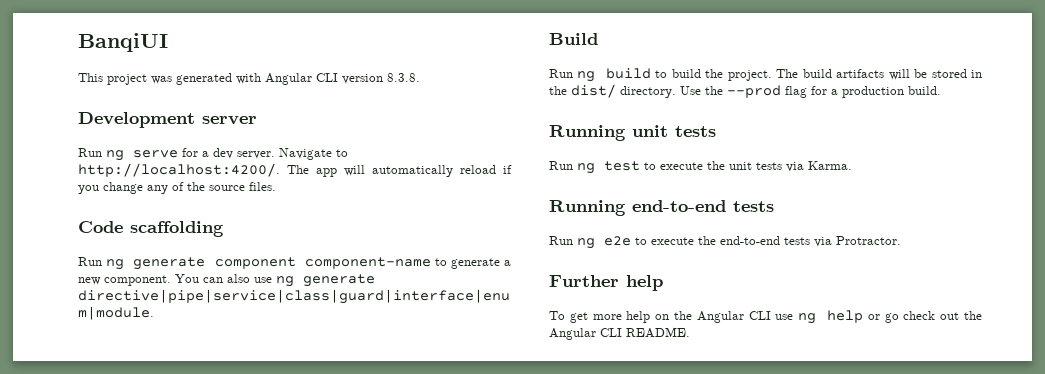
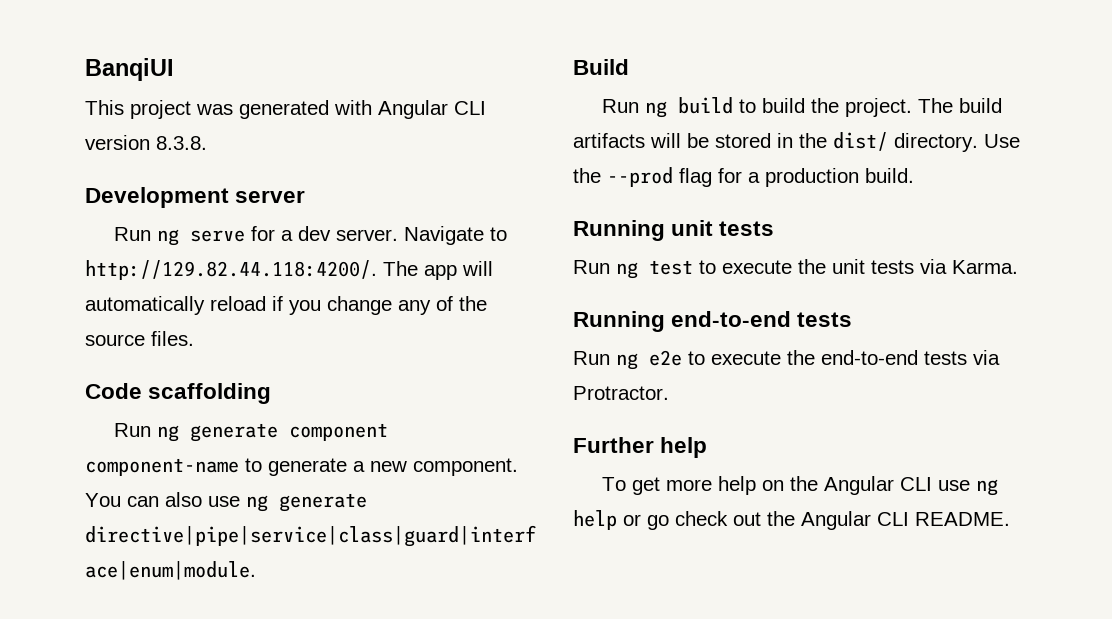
- Navigate to http://localhost:4200/. The app will automatically reload if you change any of the source files.
+ Navigate to http://129.82.44.118:4200/. The app will automatically reload if you change any of the source files.

